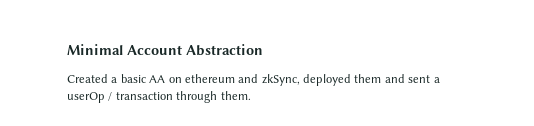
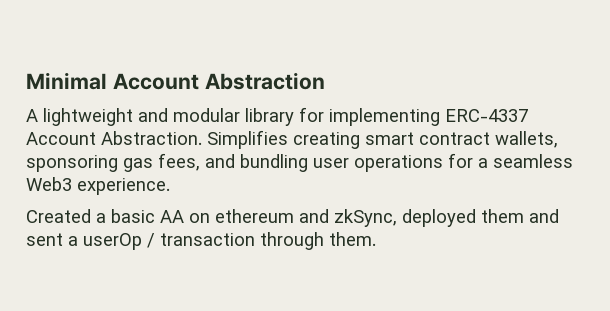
+ A lightweight and modular library for implementing ERC-4337 Account Abstraction. Simplifies creating smart contract wallets, sponsoring gas fees, and bundling user operations for a seamless Web3 experience.

